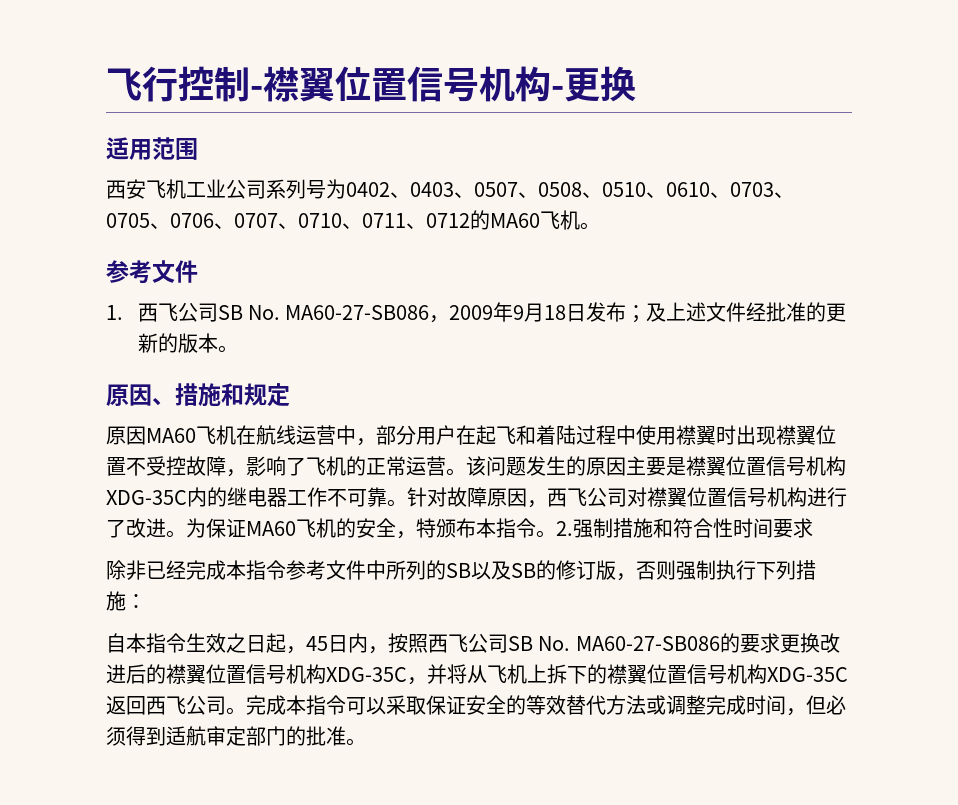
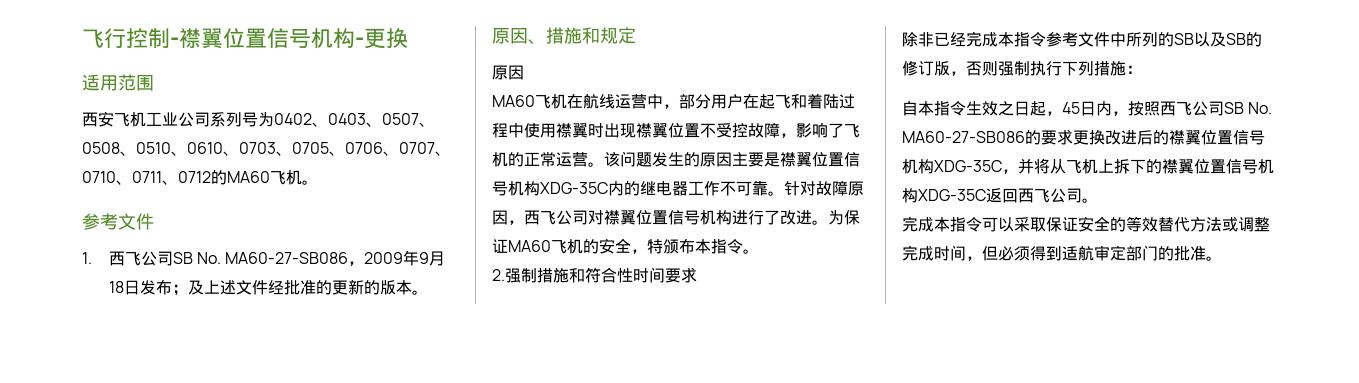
  原因、措施和规定
- 原因MA60飞机在航线运营中，部分用户在起飞和着陆过程中使用襟翼时出现襟翼位置不受控故障，影响了飞机的正常运营。
+ 原因
+ MA60飞机在航线运营中，部分用户在起飞和着陆过程中使用襟翼时出现襟翼位置不受控故障，影响了飞机的正常运营。
- 为保证MA60飞机的安全，特颁布本指令。2.强制措施和符合性时间要求
+ 为保证MA60飞机的安全，特颁布本指令。
+ 2.强制措施和符合性时间要求
- 自本指令生效之日起，45日内，按照西飞公司SB No. MA60-27-SB086的要求更换改进后的襟翼位置信号机构XDG-35C，并将从飞机上拆下的襟翼位置信号机构XDG-35C返回西飞公司。完成本指令可以采取保证安全的等效替代方法或调整完成时间，但必须得到适航审定部门的批准。
+ 自本指令生效之日起，45日内，按照西飞公司SB No. MA60-27-SB086的要求更换改进后的襟翼位置信号机构XDG-35C，并将从飞机上拆下的襟翼位置信号机构XDG-35C返回西飞公司。
+ 完成本指令可以采取保证安全的等效替代方法或调整完成时间，但必须得到适航审定部门的批准。

